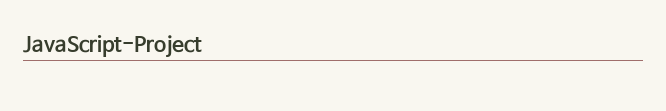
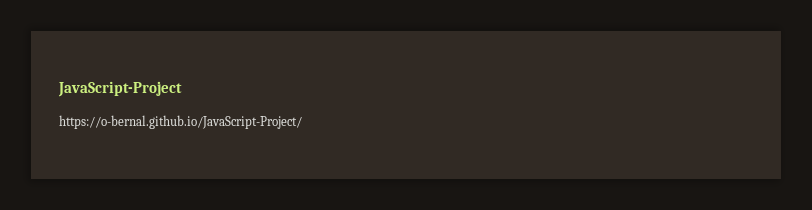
+ https://o-bernal.github.io/JavaScript-Project/

